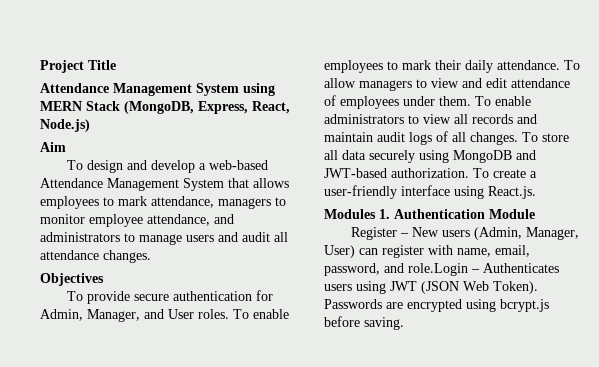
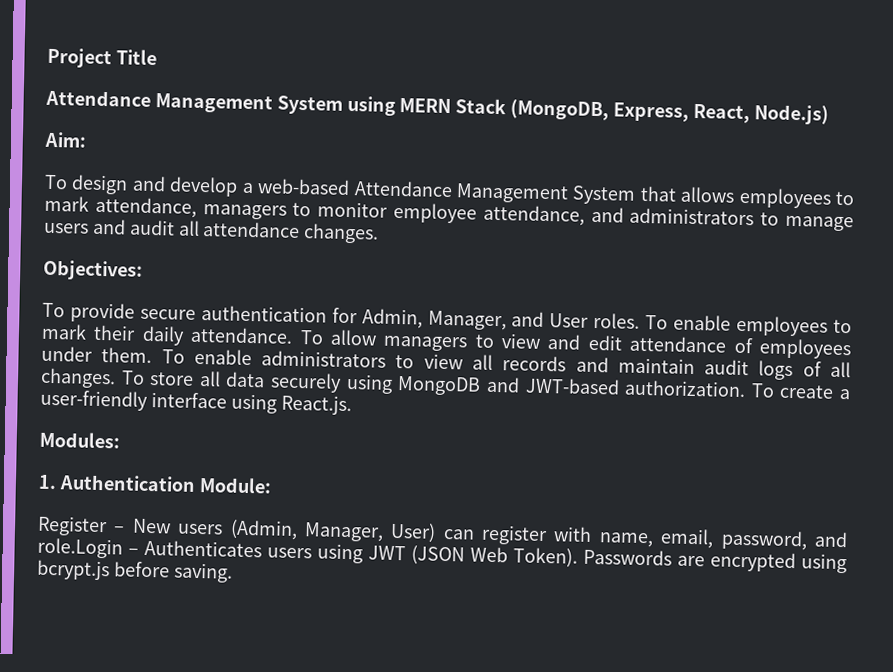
- Aim
+ Aim:
- Objectives
+ Objectives:
- Modules 1. Authentication Module
+ Modules:
+ 1. Authentication Module:

